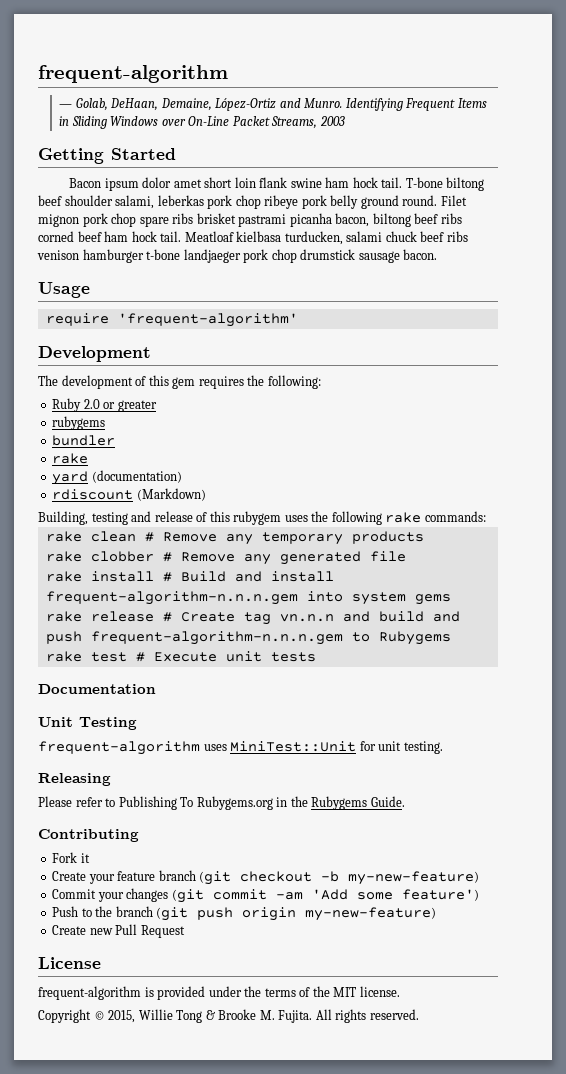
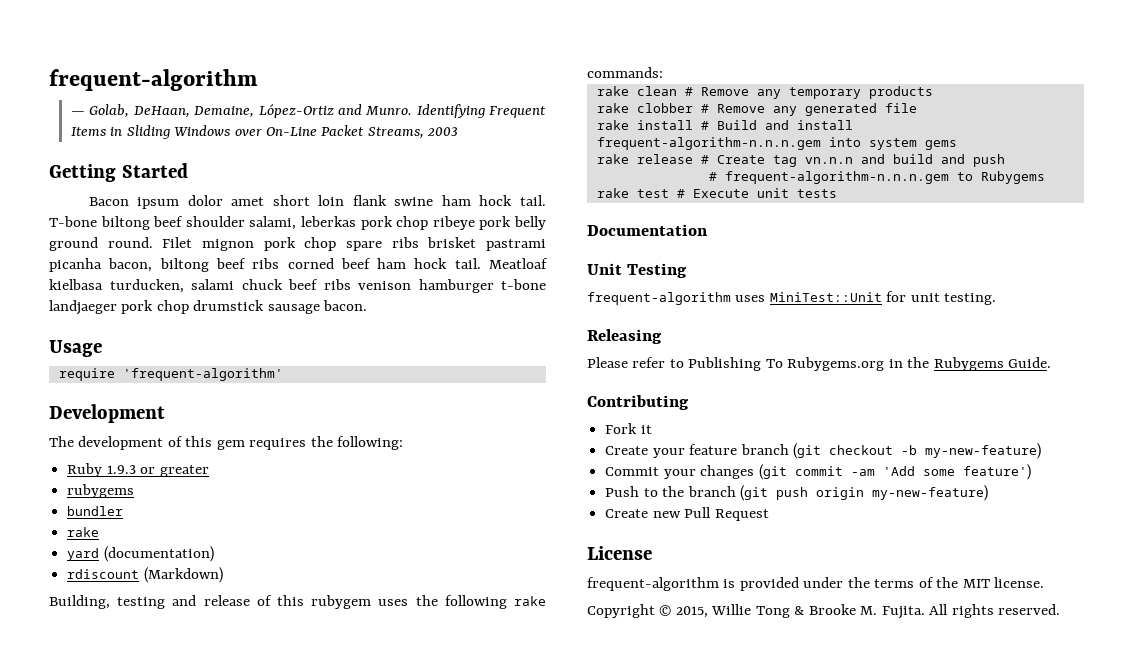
- Ruby 2.0 or greater
+ Ruby 1.9.3 or greater
- rake release # Create tag vn.n.n and build and push frequent-algorithm-n.n.n.gem to Rubygems
+ rake release # Create tag vn.n.n and build and push
+ # frequent-algorithm-n.n.n.gem to Rubygems

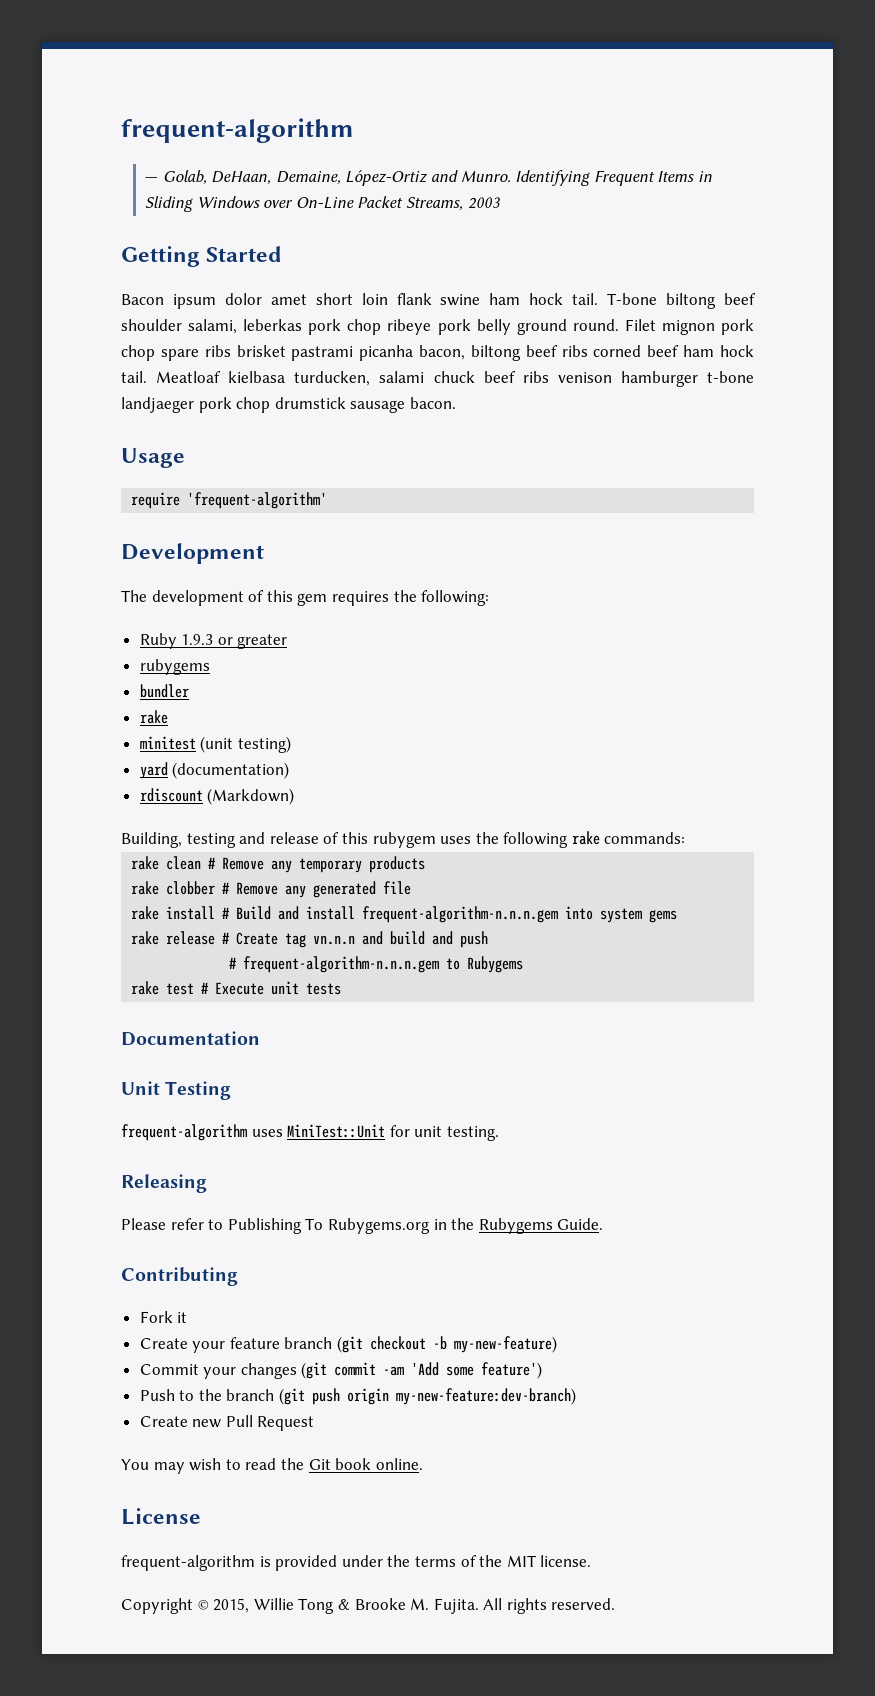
+ minitest (unit testing)
- Push to the branch (git push origin my-new-feature)
+ Push to the branch (git push origin my-new-feature:dev-branch)
+ You may wish to read the Git book online.

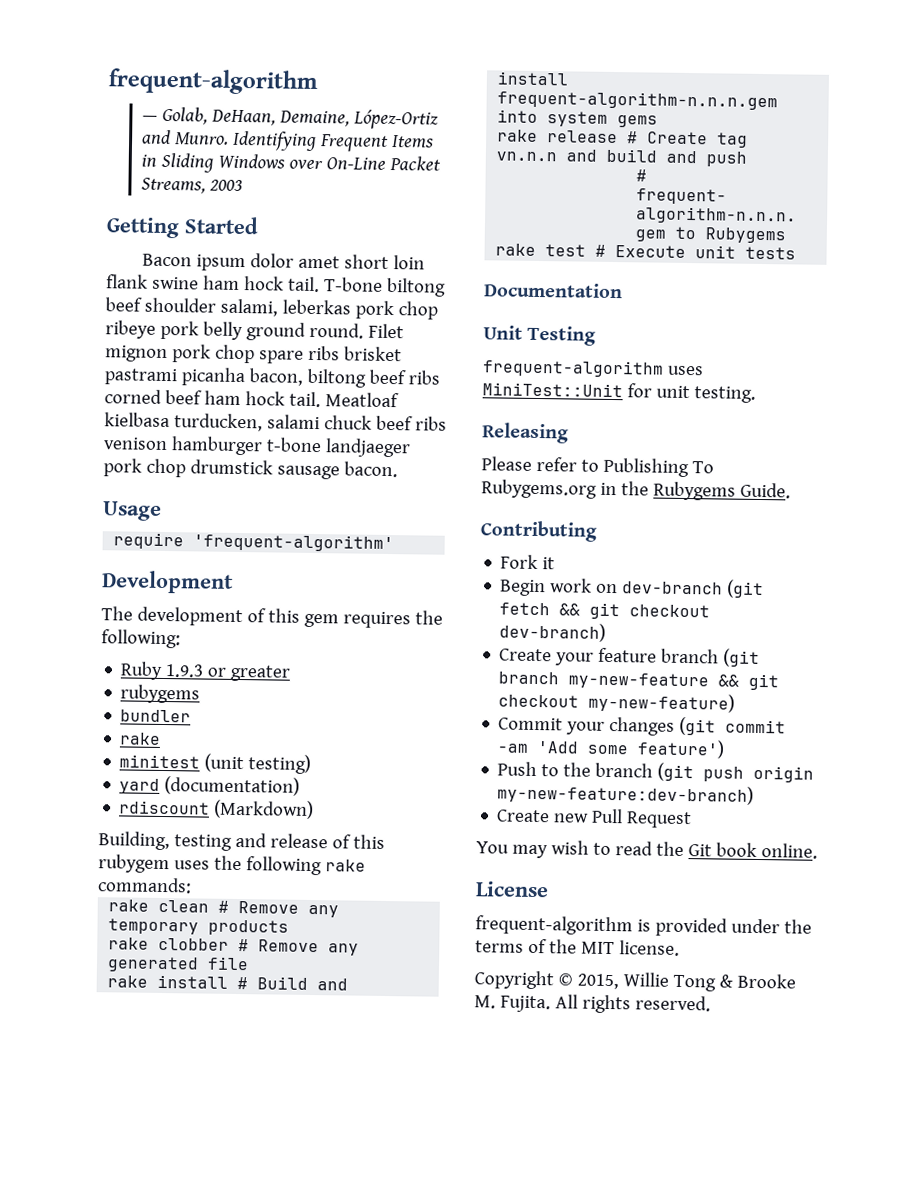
+ Begin work on dev-branch (git fetch && git checkout dev-branch)
- Create your feature branch (git checkout -b my-new-feature)
+ Create your feature branch (git branch my-new-feature && git checkout my-new-feature)

